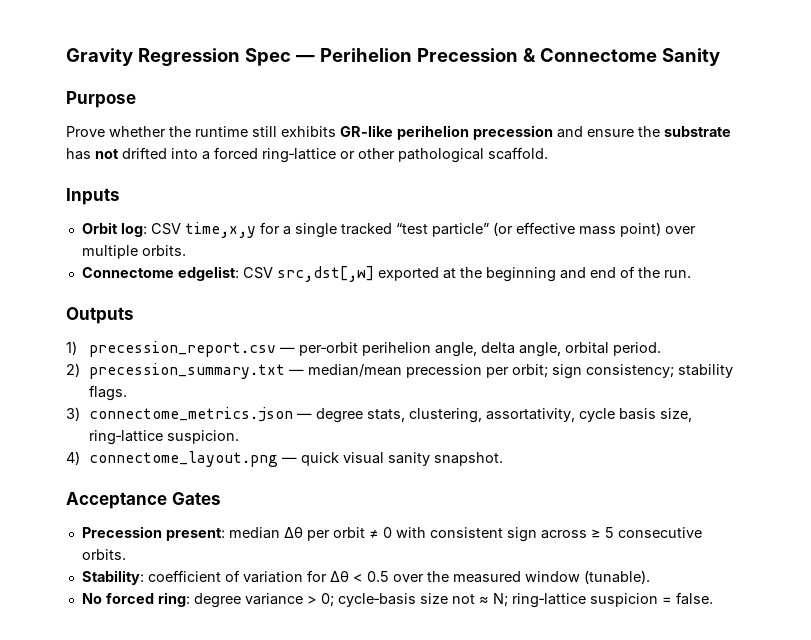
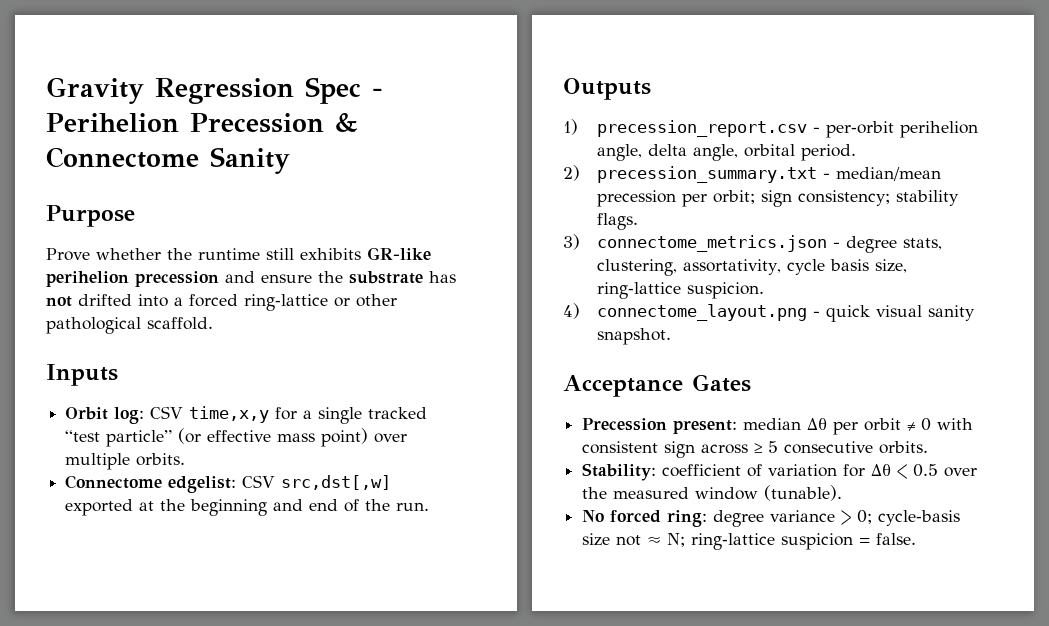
- Gravity Regression Spec — Perihelion Precession & Connectome Sanity
+ Gravity Regression Spec - Perihelion Precession & Connectome Sanity
- 1) precession_report.csv — per‑orbit perihelion angle, delta angle, orbital period.
+ 1) precession_report.csv - per‑orbit perihelion angle, delta angle, orbital period.
- 2) precession_summary.txt — median/mean precession per orbit; sign consistency; stability flags.
+ 2) precession_summary.txt - median/mean precession per orbit; sign consistency; stability flags.
- 3) connectome_metrics.json — degree stats, clustering, assortativity, cycle basis size, ring‑lattice suspicion.
+ 3) connectome_metrics.json - degree stats, clustering, assortativity, cycle basis size, ring‑lattice suspicion.
- 4) connectome_layout.png — quick visual sanity snapshot.
+ 4) connectome_layout.png - quick visual sanity snapshot.

